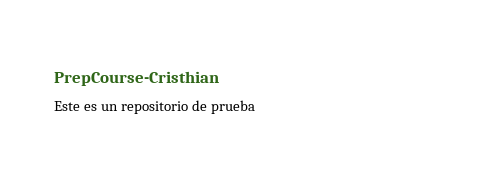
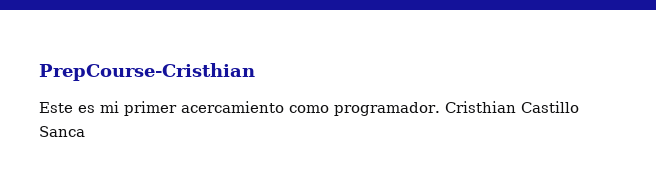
- Este es un repositorio de prueba
+ Este es mi primer acercamiento como programador. Cristhian Castillo Sanca

